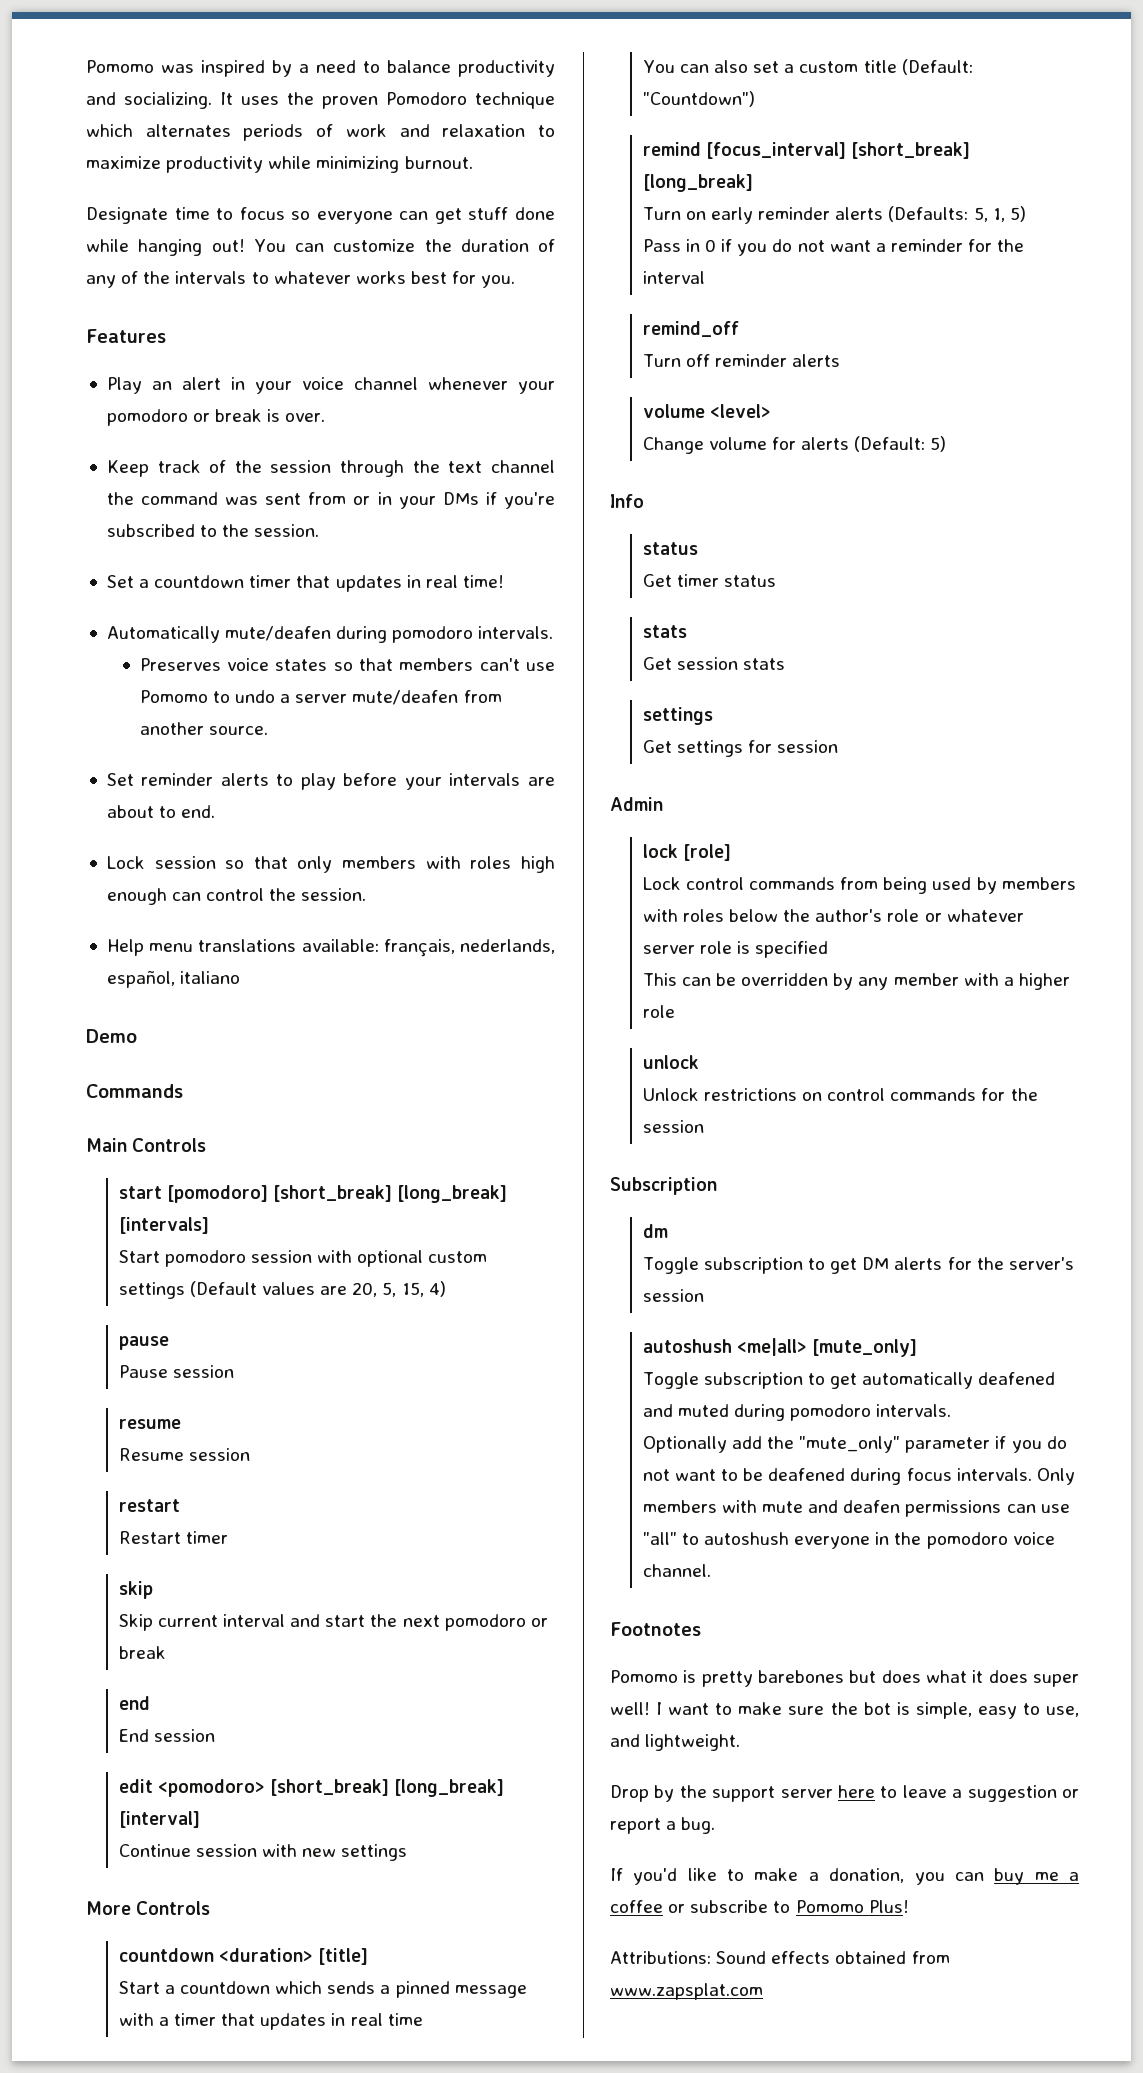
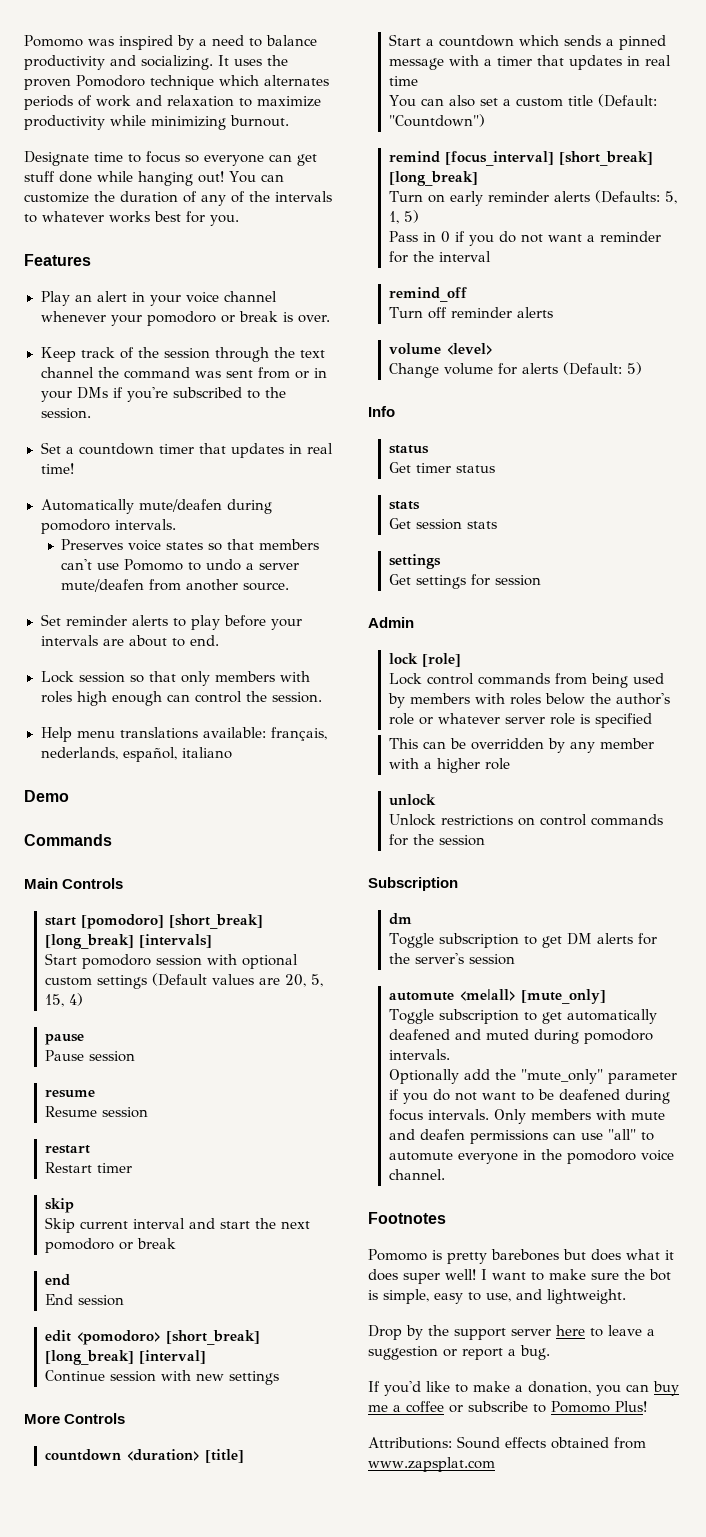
- autoshush <me|all> [mute_only]
+ automute <me|all> [mute_only]
- Only members with mute and deafen permissions can use "all" to autoshush everyone in the pomodoro voice channel.
+ Only members with mute and deafen permissions can use "all" to automute everyone in the pomodoro voice channel.

